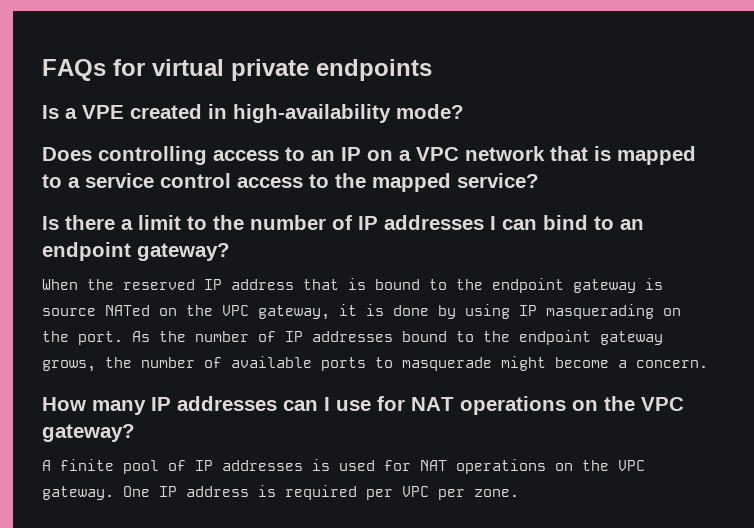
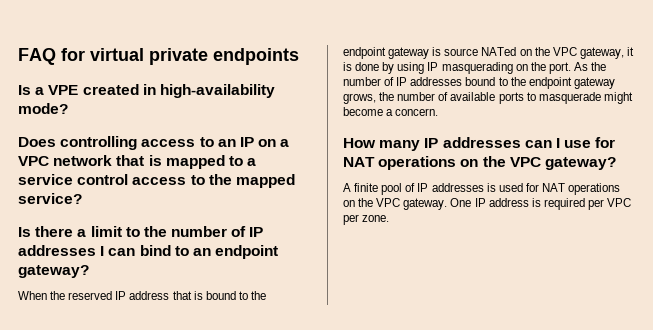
- FAQs for virtual private endpoints
+ FAQ for virtual private endpoints

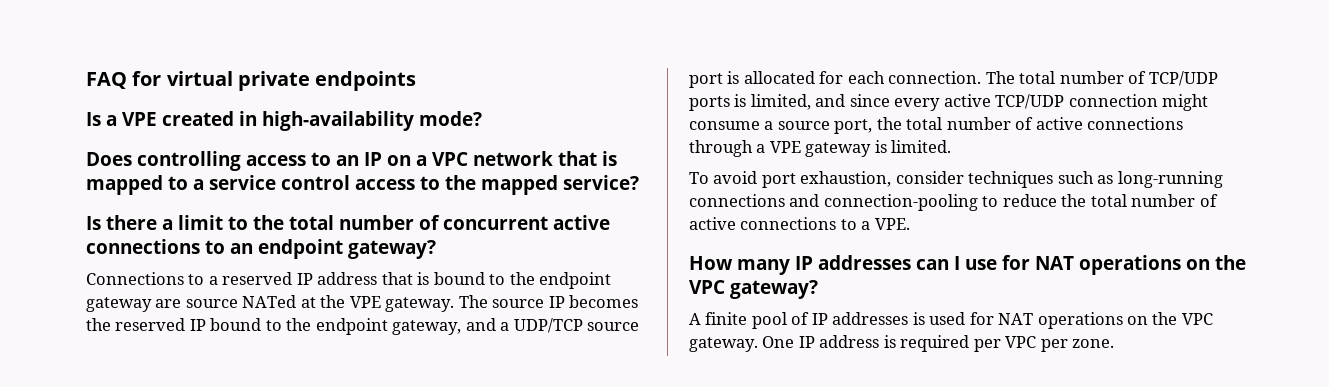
- Is there a limit to the number of IP addresses I can bind to an endpoint gateway?
+ Is there a limit to the total number of concurrent active connections to an endpoint gateway?
- When the reserved IP address that is bound to the endpoint gateway is source NATed on the VPC gateway, it is done by using IP masquerading on the port. As the number of IP addresses bound to the endpoint gateway grows, the number of available ports to masquerade might become a concern.
+ Connections to a reserved IP address that is bound to the endpoint gateway are source NATed at the VPE gateway. The source IP becomes the reserved IP bound to the endpoint gateway, and a UDP/TCP source port is allocated for each connection. The total number of TCP/UDP ports is limited, and since every active TCP/UDP connection might consume a source port, the total number of active connections through a VPE gateway is limited.
+ To avoid port exhaustion, consider techniques such as long-running connections and connection-pooling to reduce the total number of active connections to a VPE.

